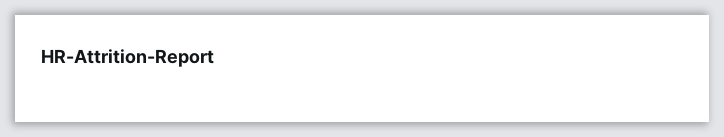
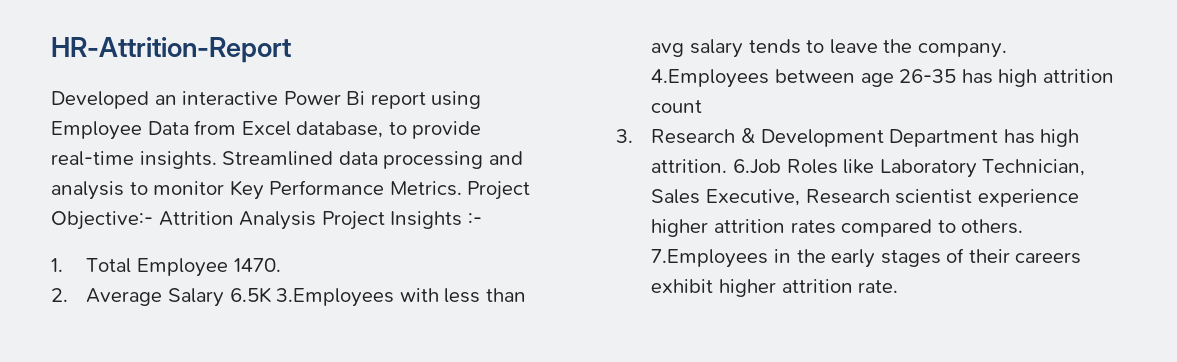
+ Developed an interactive Power Bi report using Employee Data from Excel database, to provide real-time insights. Streamlined data processing and analysis to monitor Key Performance Metrics. Project Objective:- Attrition Analysis Project Insights :-
+ 1. Total Employee 1470.
+ 2. Average Salary 6.5K 3.Employees with less than avg salary tends to leave the company. 4.Employees between age 26-35 has high attrition count
+ 3. Research & Development Department has high attrition. 6.Job Roles like Laboratory Technician, Sales Executive, Research scientist experience higher attrition rates compared to others. 7.Employees in the early stages of their careers exhibit higher attrition rate.

